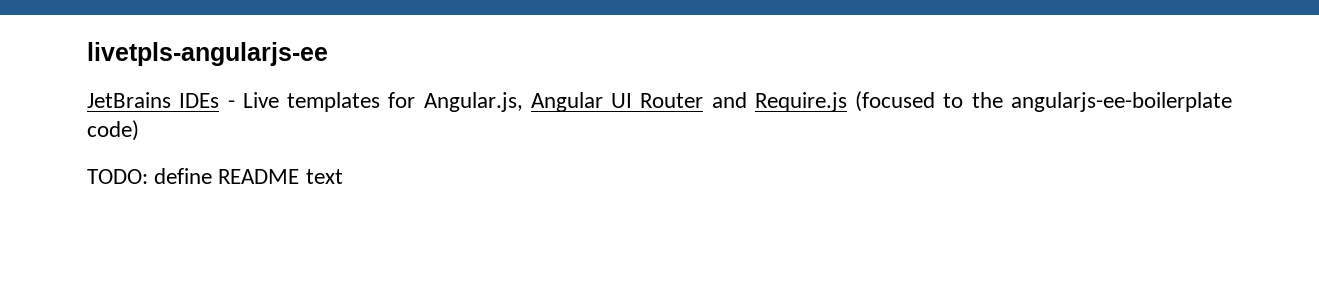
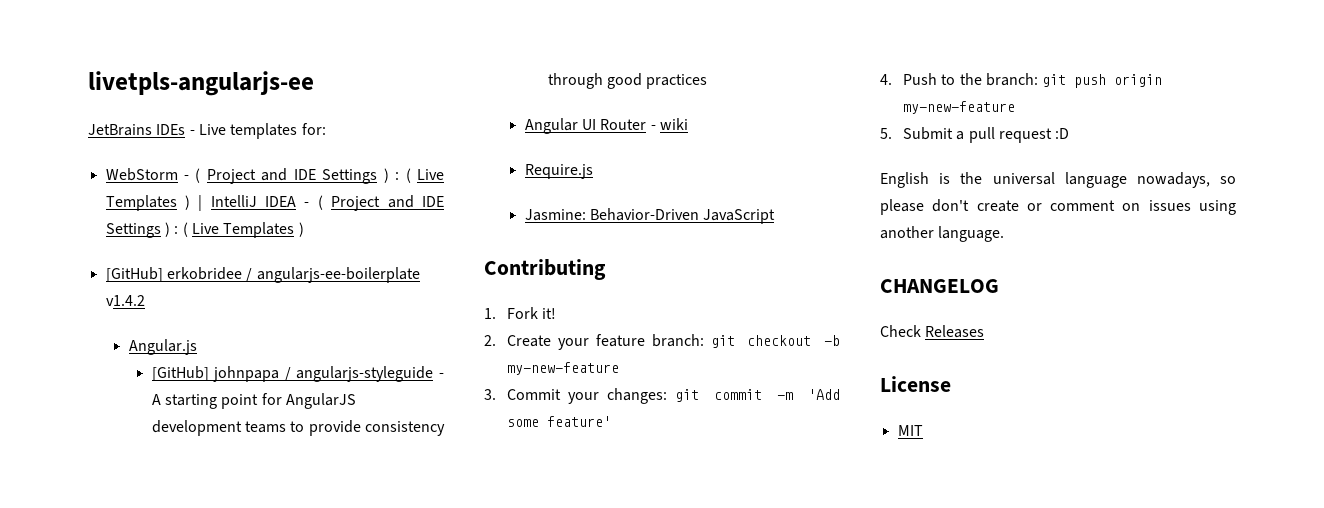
- JetBrains IDEs - Live templates for Angular.js, Angular UI Router and Require.js (focused to the angularjs-ee-boilerplate code)
- TODO: define README text
+ JetBrains IDEs - Live templates for:
+ WebStorm - ( Project and IDE Settings ) : ( Live Templates ) | IntelliJ IDEA - ( Project and IDE Settings ) : ( Live Templates )
+ [GitHub] erkobridee / angularjs-ee-boilerplate v1.4.2
+ Angular.js
+ [GitHub] johnpapa / angularjs-styleguide - A starting point for AngularJS development teams to provide consistency through good practices
+ Angular UI Router - wiki
+ Require.js
+ Jasmine: Behavior-Driven JavaScript
+ Contributing
+ 1. Fork it!
+ 2. Create your feature branch: git checkout -b my-new-feature
+ 3. Commit your changes: git commit -m 'Add some feature'
+ 4. Push to the branch: git push origin my-new-feature
+ 5. Submit a pull request :D
+ English is the universal language nowadays, so please don't create or comment on issues using another language.
+ CHANGELOG
+ Check Releases
+ License
+ MIT

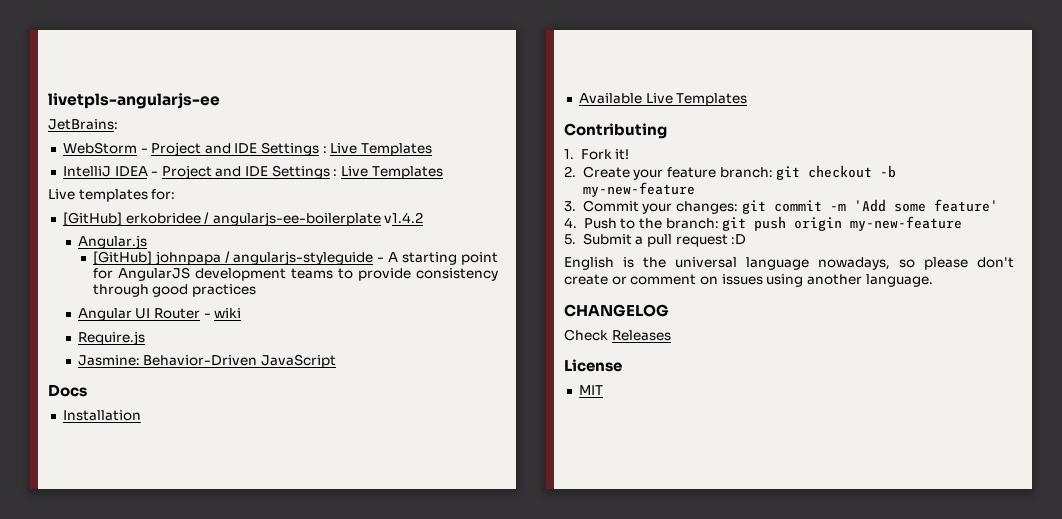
- JetBrains IDEs - Live templates for:
+ JetBrains:
- WebStorm - ( Project and IDE Settings ) : ( Live Templates ) | IntelliJ IDEA - ( Project and IDE Settings ) : ( Live Templates )
+ WebStorm - Project and IDE Settings : Live Templates
+ IntelliJ IDEA - Project and IDE Settings : Live Templates
+ Live templates for:
+ Docs
+ Installation
+ Available Live Templates

